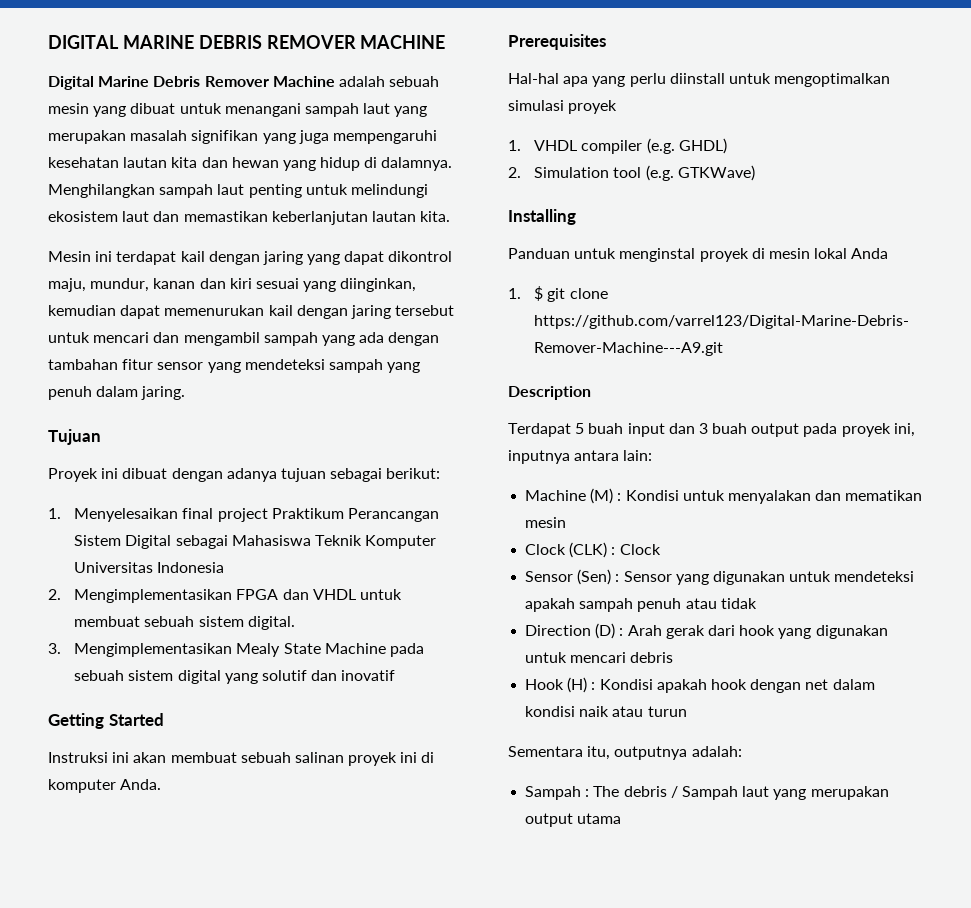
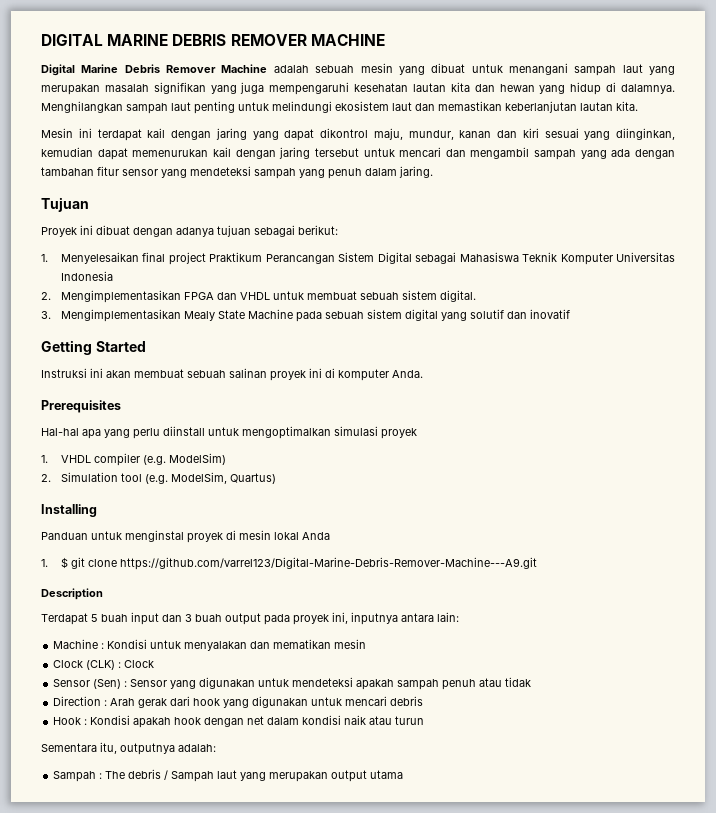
- 1. VHDL compiler (e.g. GHDL)
+ 1. VHDL compiler (e.g. ModelSim)
- 2. Simulation tool (e.g. GTKWave)
+ 2. Simulation tool (e.g. ModelSim, Quartus)
- Machine (M) : Kondisi untuk menyalakan dan mematikan mesin
+ Machine : Kondisi untuk menyalakan dan mematikan mesin
- Direction (D) : Arah gerak dari hook yang digunakan untuk mencari debris
+ Direction : Arah gerak dari hook yang digunakan untuk mencari debris
- Hook (H) : Kondisi apakah hook dengan net dalam kondisi naik atau turun
+ Hook : Kondisi apakah hook dengan net dalam kondisi naik atau turun

